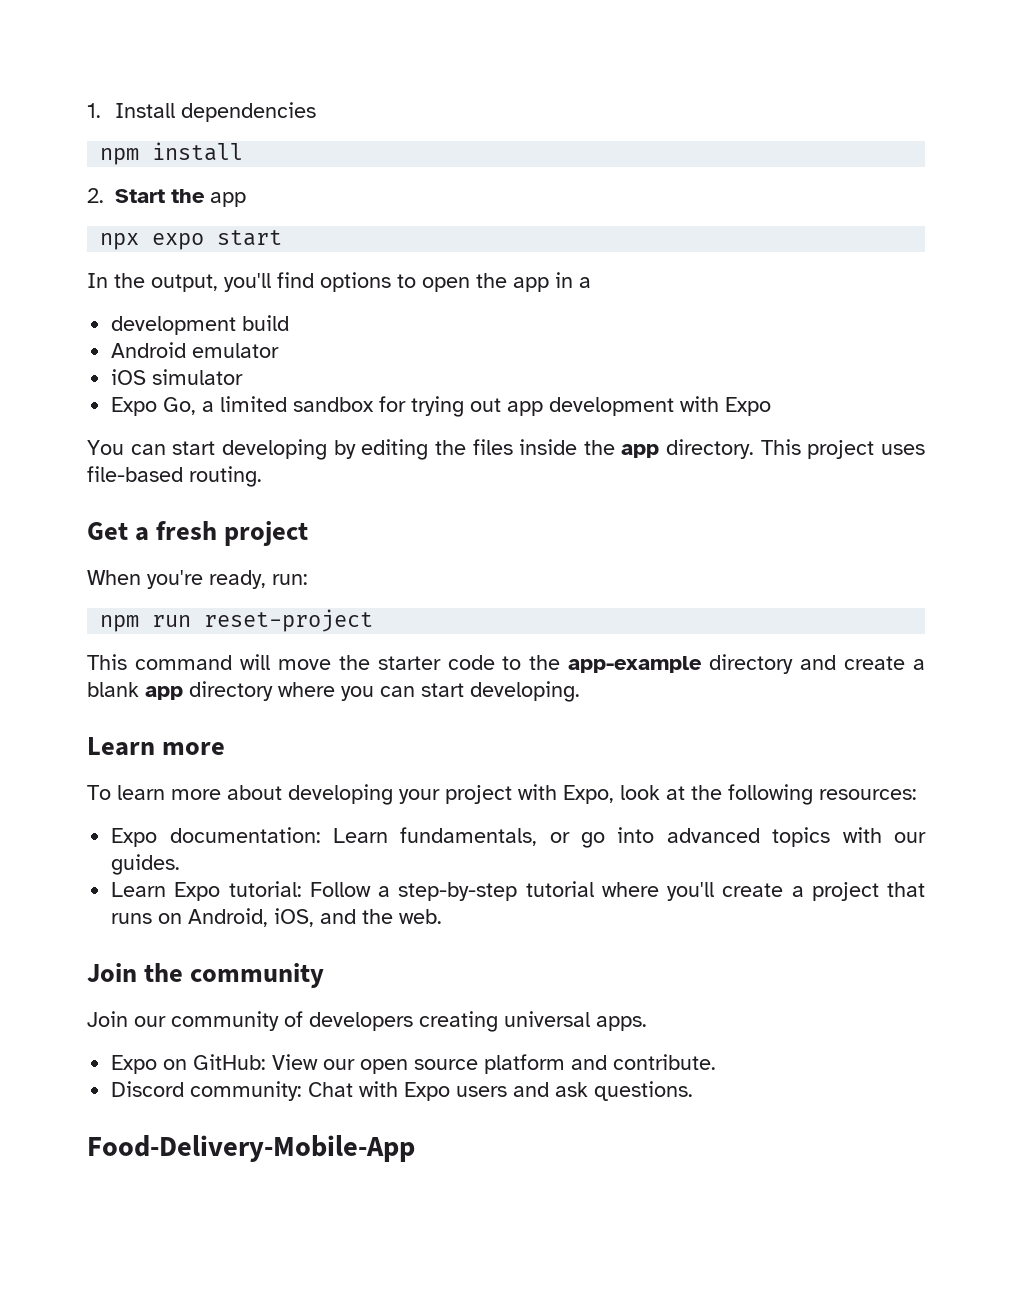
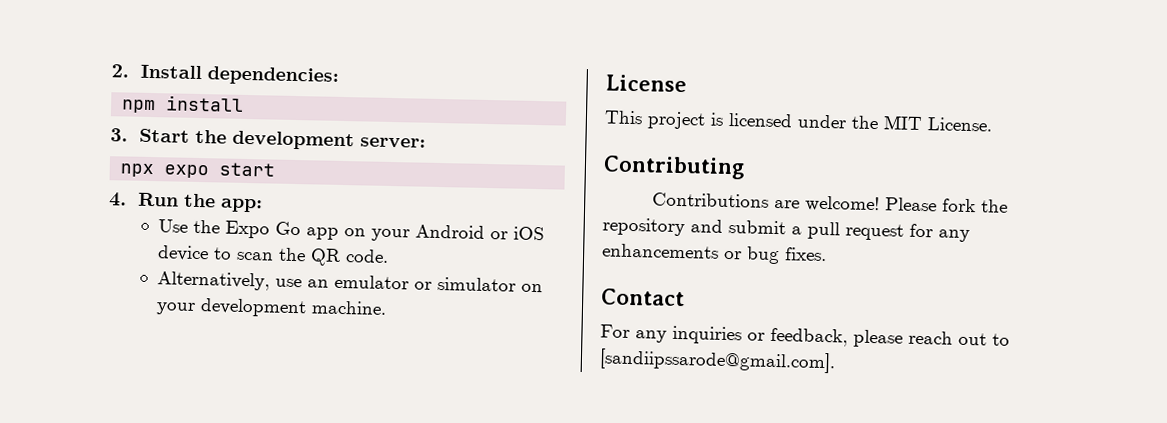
- 1. Install dependencies
+ 2. Install dependencies:
- 2. Start the app
+ 3. Start the development server:
- In the output, you'll find options to open the app in a
- development build
- Android emulator
- iOS simulator
- Expo Go, a limited sandbox for trying out app development with Expo
- You can start developing by editing the files inside the app directory. This project uses file-based routing.
- Get a fresh project
- When you're ready, run:
- npm run reset-project
- This command will move the starter code to the app-example directory and create a blank app directory where you can start developing.
- Learn more
- To learn more about developing your project with Expo, look at the following resources:
- Expo documentation: Learn fundamentals, or go into advanced topics with our guides.
- Learn Expo tutorial: Follow a step-by-step tutorial where you'll create a project that runs on Android, iOS, and the web.
- Join the community
- Join our community of developers creating universal apps.
- Expo on GitHub: View our open source platform and contribute.
- Discord community: Chat with Expo users and ask questions.
- Food-Delivery-Mobile-App
+ 4. Run the app:
+ Use the Expo Go app on your Android or iOS device to scan the QR code.
+ Alternatively, use an emulator or simulator on your development machine.
+ License
+ This project is licensed under the MIT License.
+ Contributing
+ Contributions are welcome! Please fork the repository and submit a pull request for any enhancements or bug fixes.
+ Contact
+ For any inquiries or feedback, please reach out to [sandiipssarode@gmail.com].

